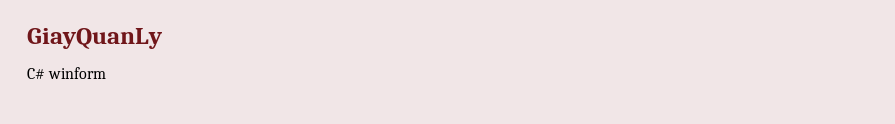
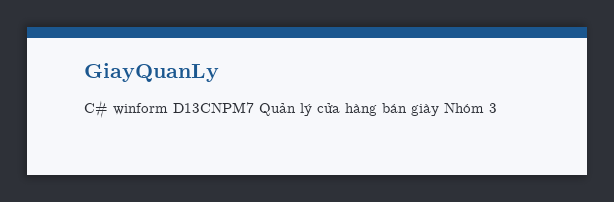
- C# winform
+ C# winform D13CNPM7 Quản lý cửa hàng bán giày Nhóm 3

